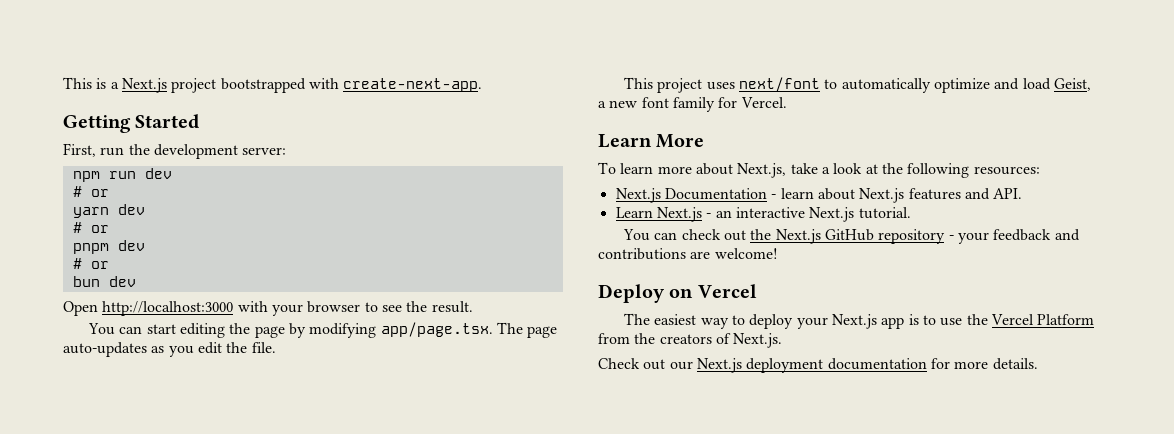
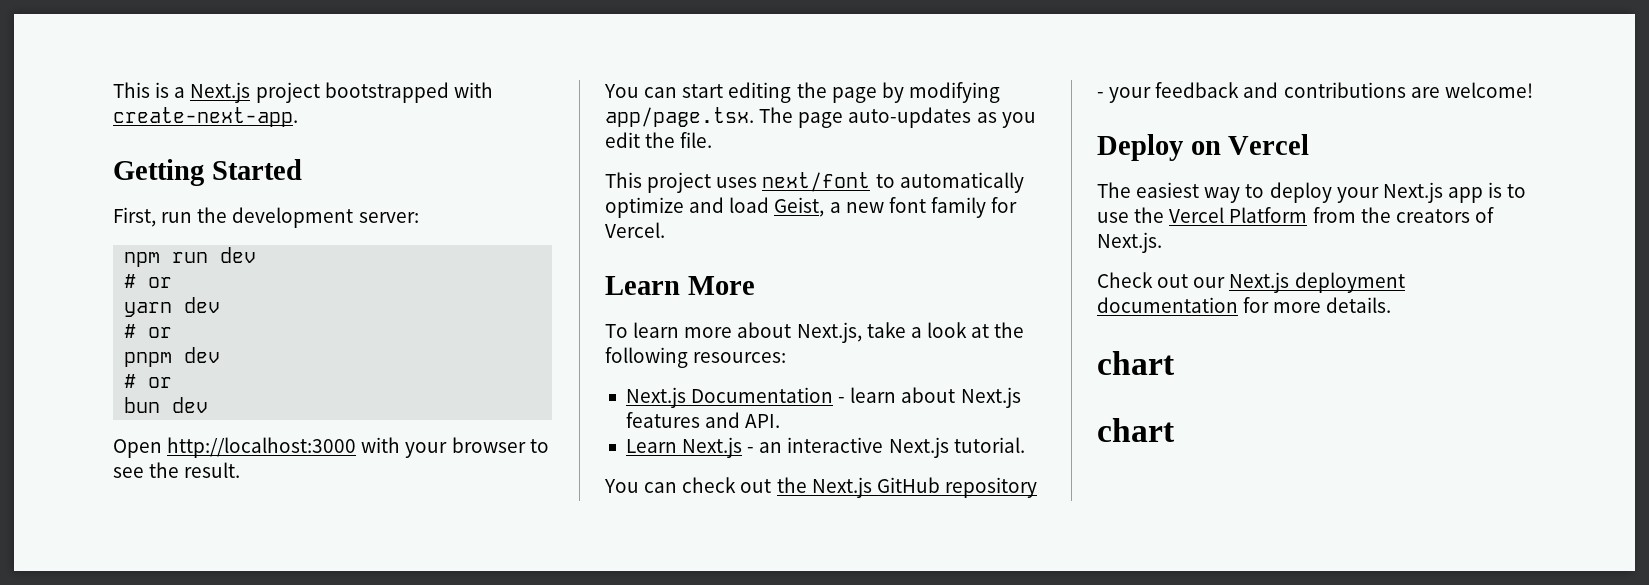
  Check out our Next.js deployment documentation for more details.
+ chart
+ chart

